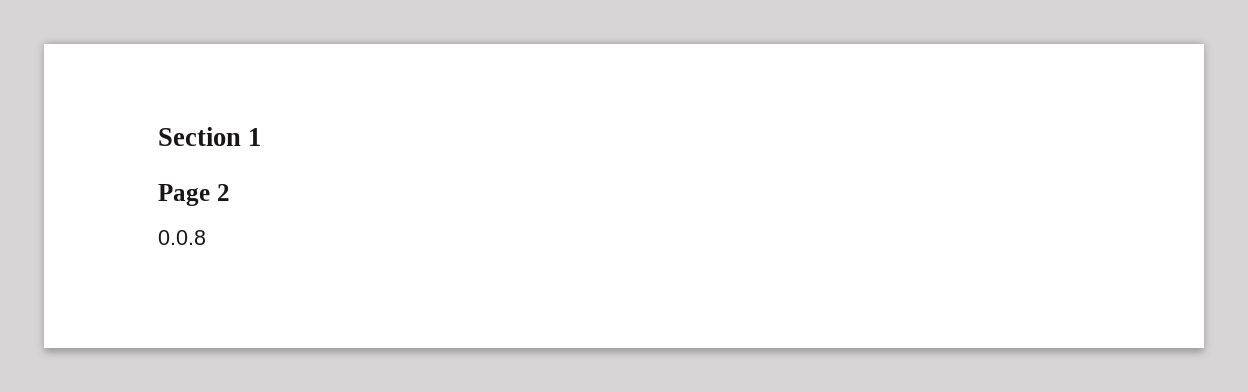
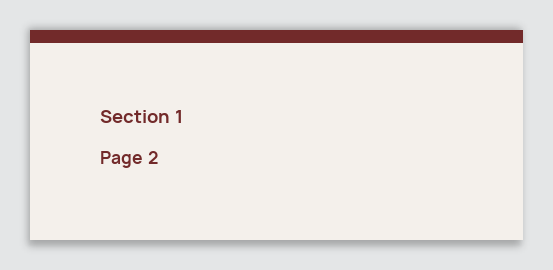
- 0.0.8

